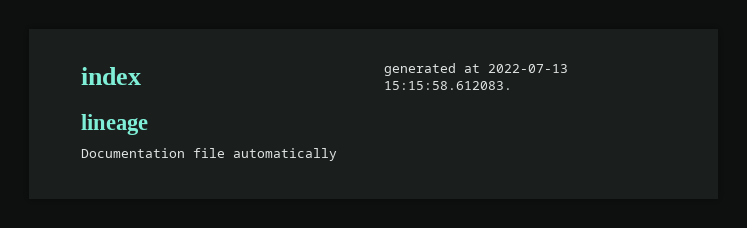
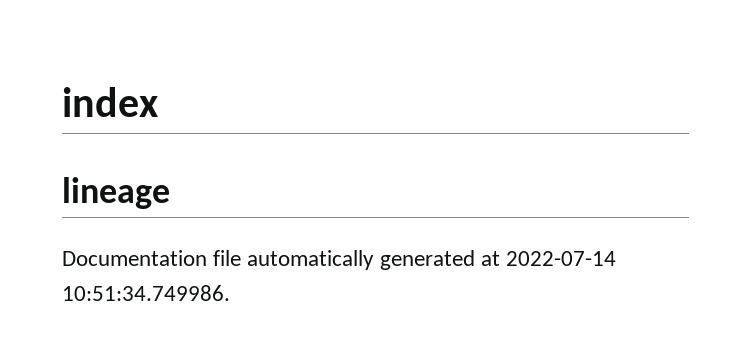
- Documentation file automatically generated at 2022-07-13 15:15:58.612083.
+ Documentation file automatically generated at 2022-07-14 10:51:34.749986.

